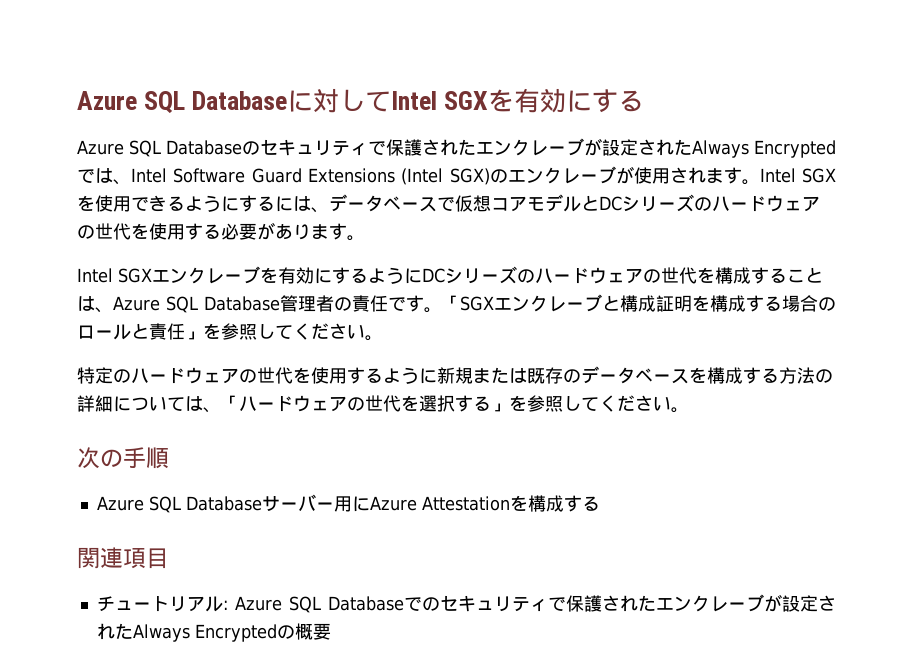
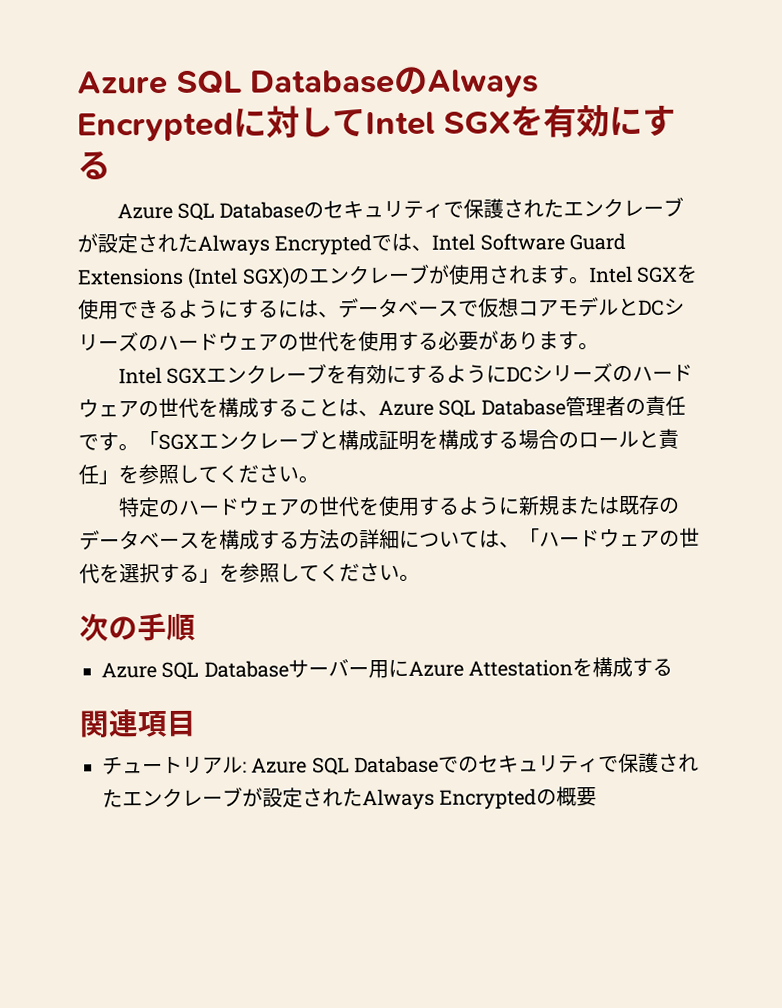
- Azure SQL Databaseに対してIntel SGXを有効にする
+ Azure SQL DatabaseのAlways Encryptedに対してIntel SGXを有効にする

